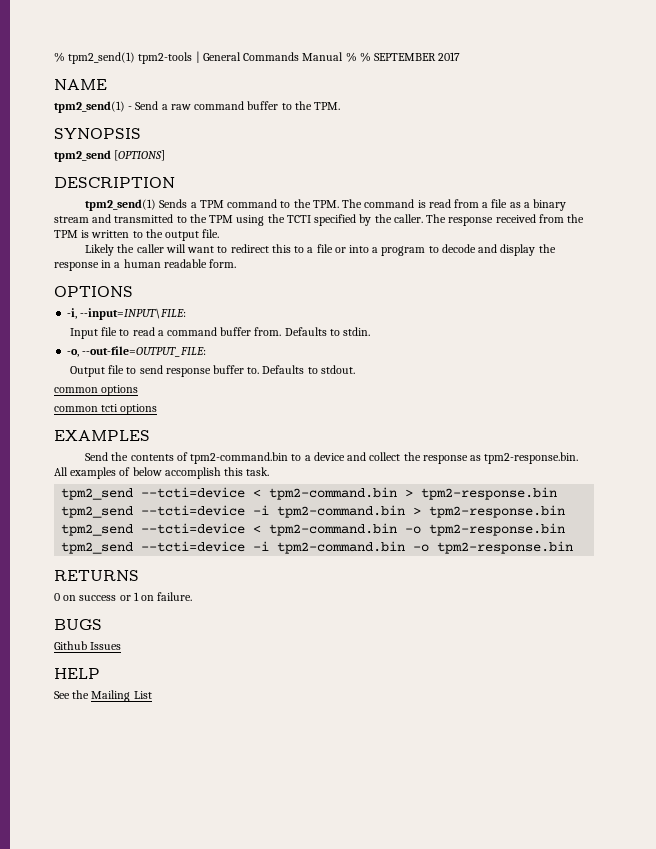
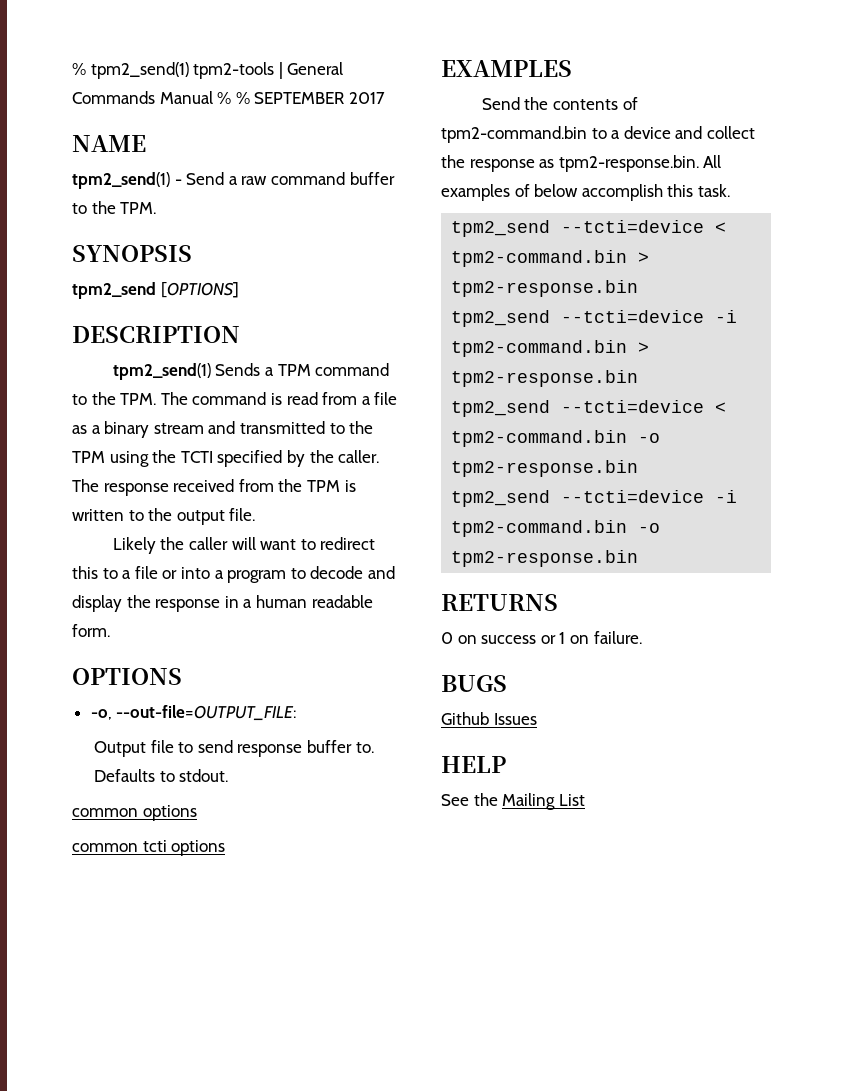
- -i, --input=INPUT\FILE:
- Input file to read a command buffer from. Defaults to stdin.

